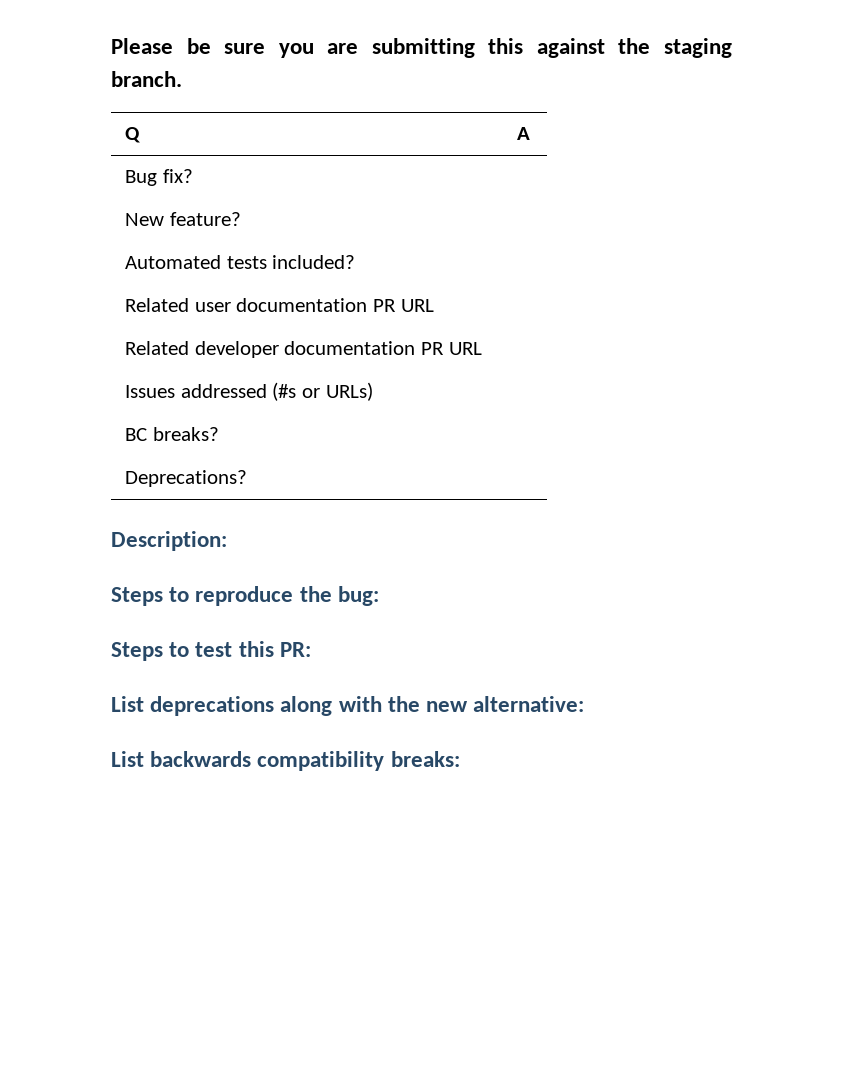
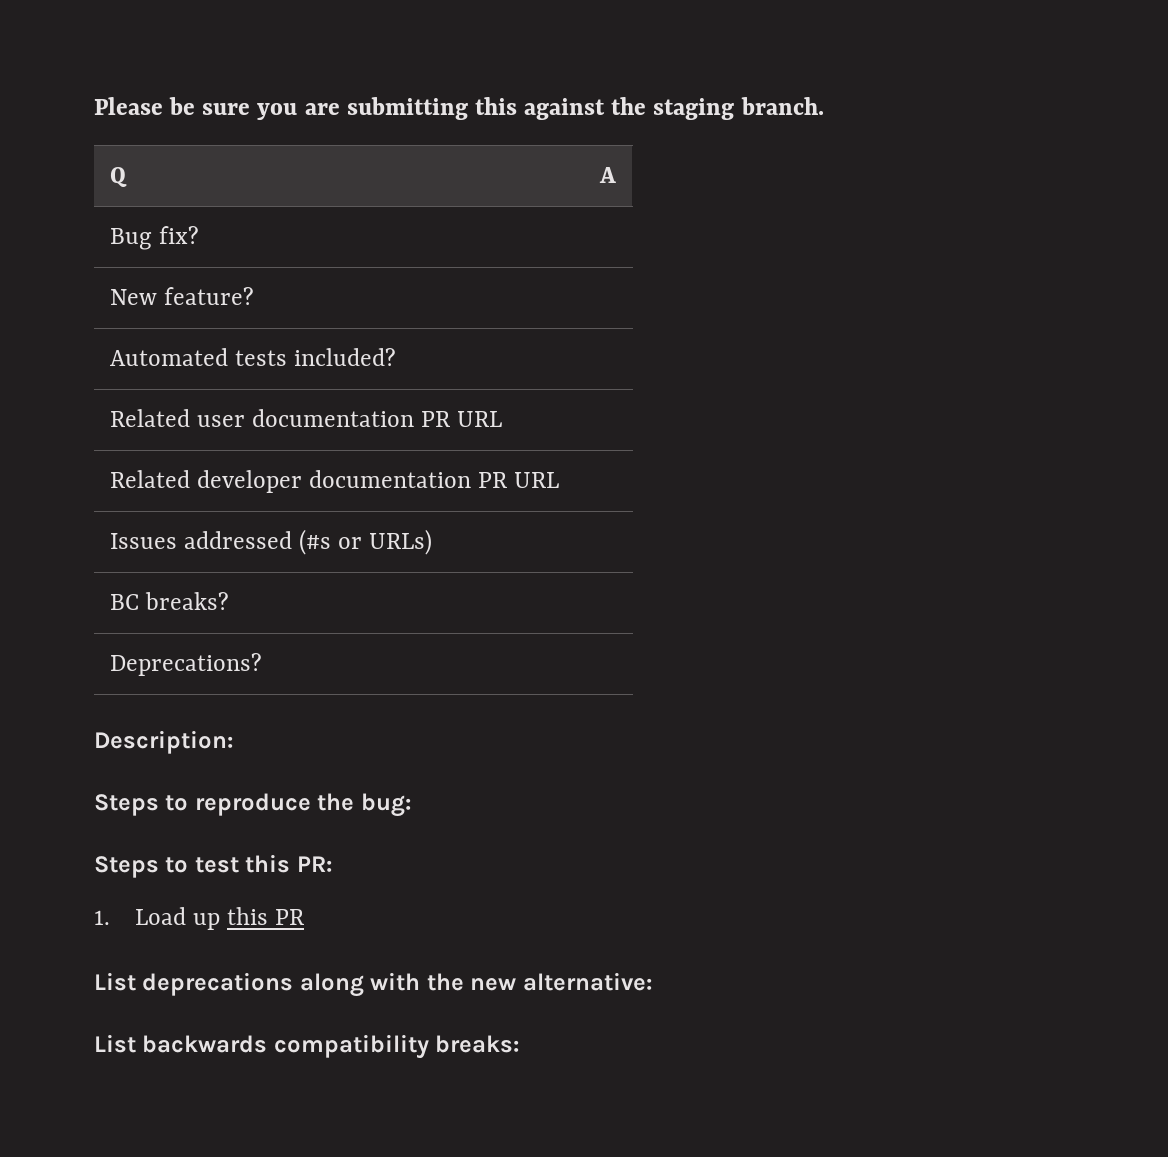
+ 1. Load up this PR

